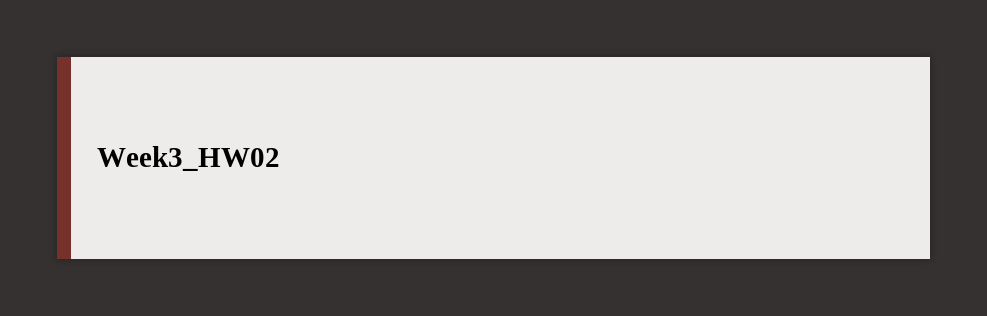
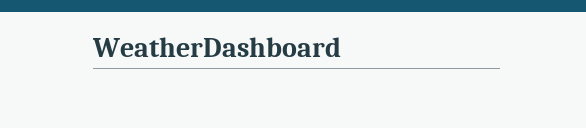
- Week3_HW02
+ WeatherDashboard

